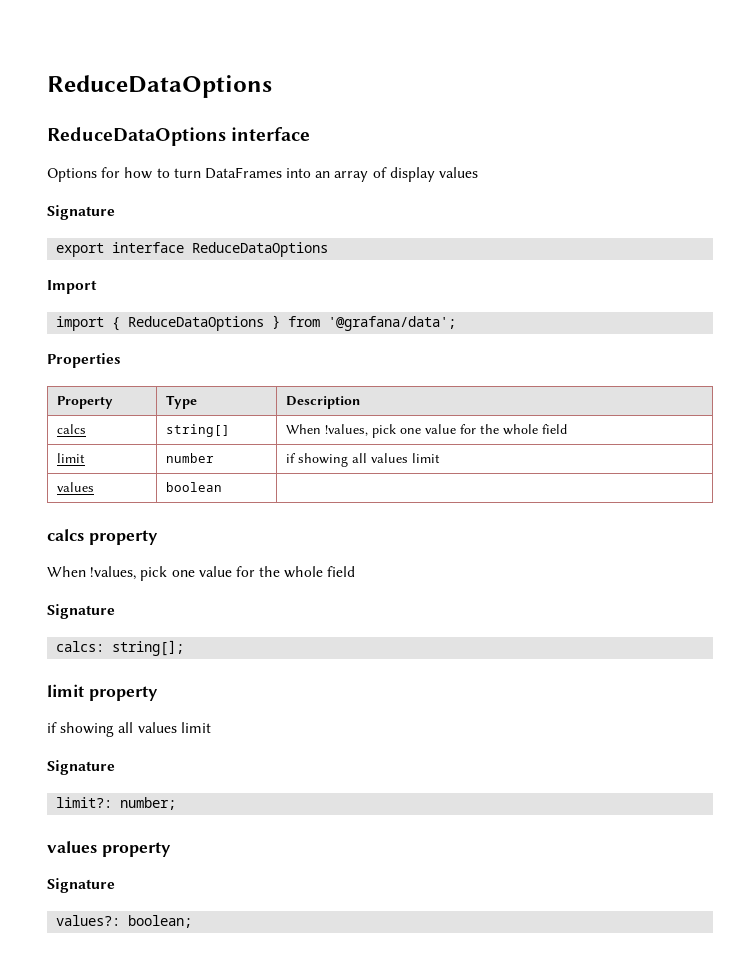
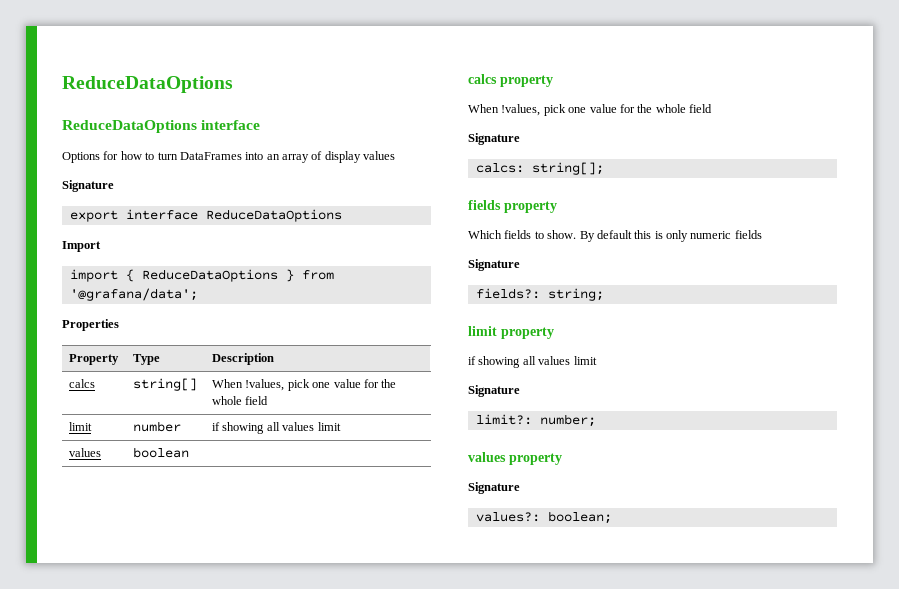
+ fields property
+ Which fields to show. By default this is only numeric fields
+ Signature
+ fields?: string;

